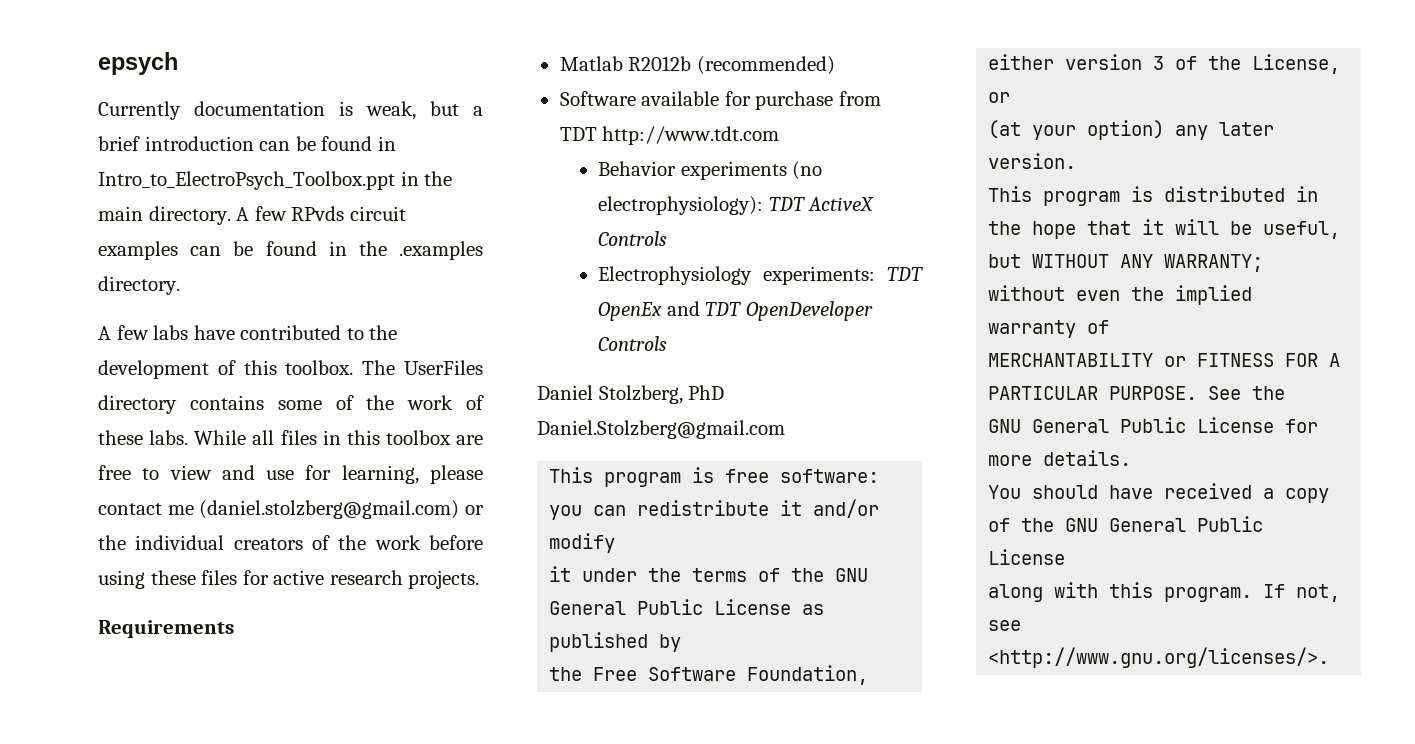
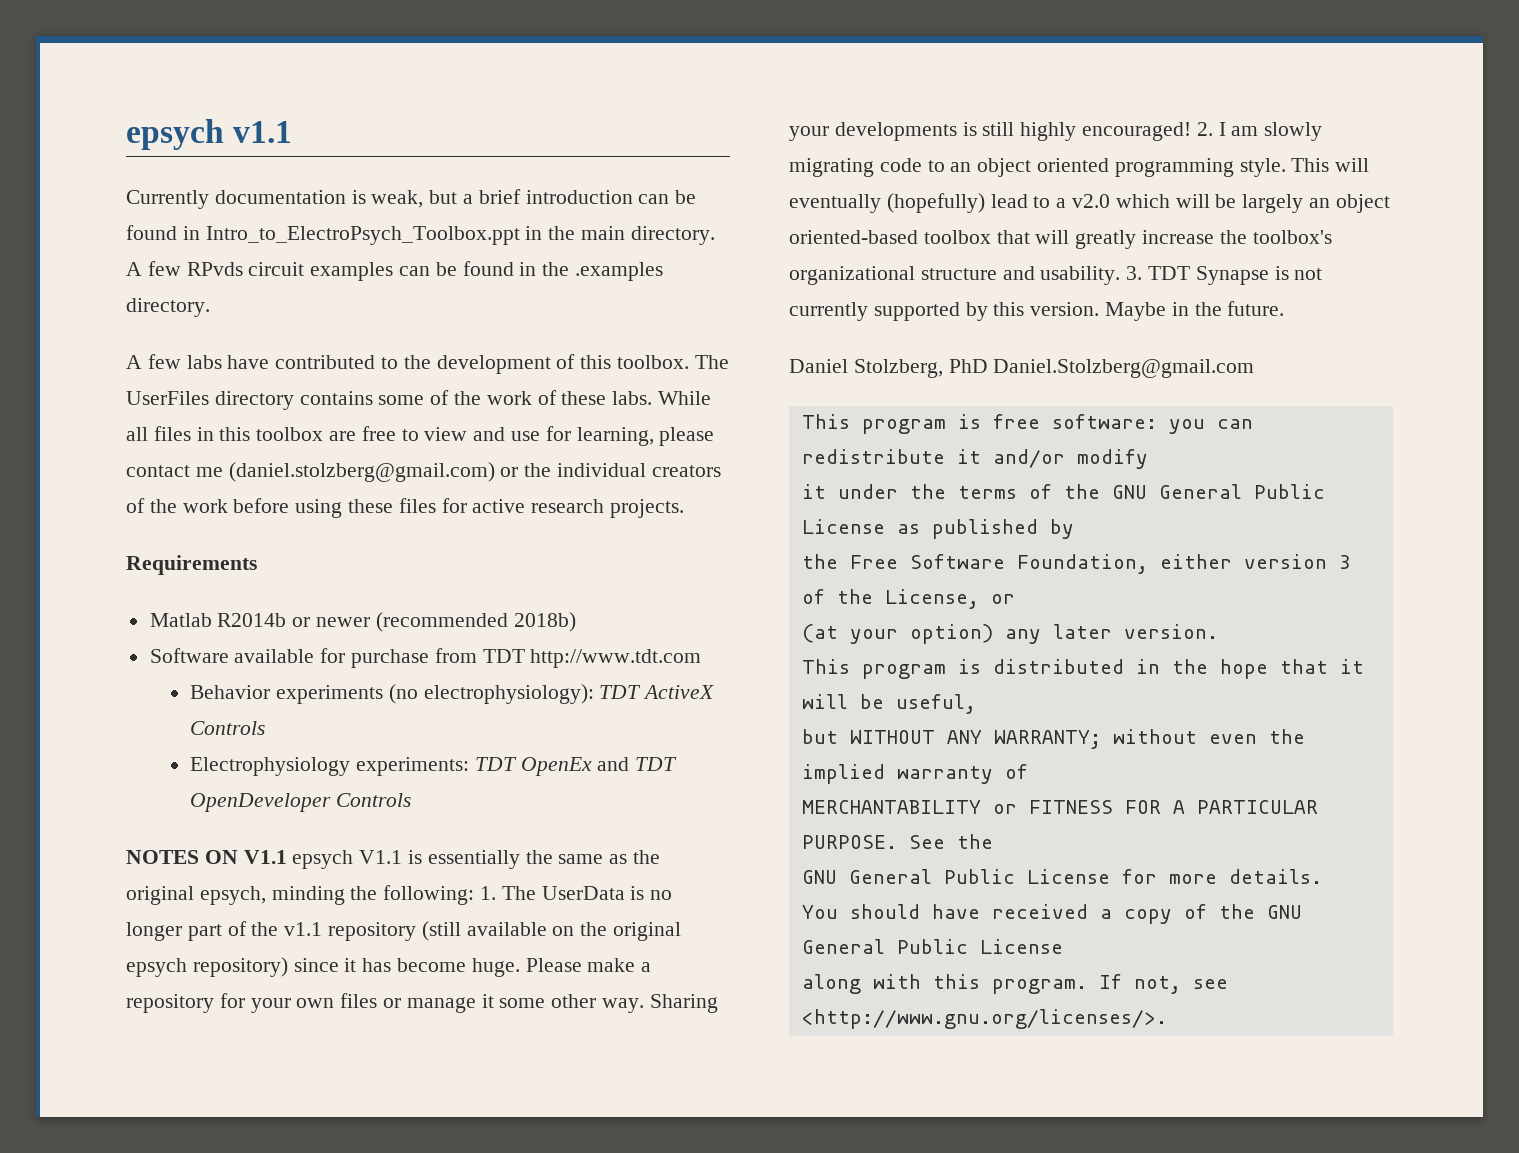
- epsych
+ epsych v1.1
- Matlab R2012b (recommended)
+ Matlab R2014b or newer (recommended 2018b)
+ NOTES ON V1.1 epsych V1.1 is essentially the same as the original epsych, minding the following: 1. The UserData is no longer part of the v1.1 repository (still available on the original epsych repository) since it has become huge. Please make a repository for your own files or manage it some other way. Sharing your developments is still highly encouraged! 2. I am slowly migrating code to an object oriented programming style. This will eventually (hopefully) lead to a v2.0 which will be largely an object oriented-based toolbox that will greatly increase the toolbox's organizational structure and usability. 3. TDT Synapse is not currently supported by this version. Maybe in the future.

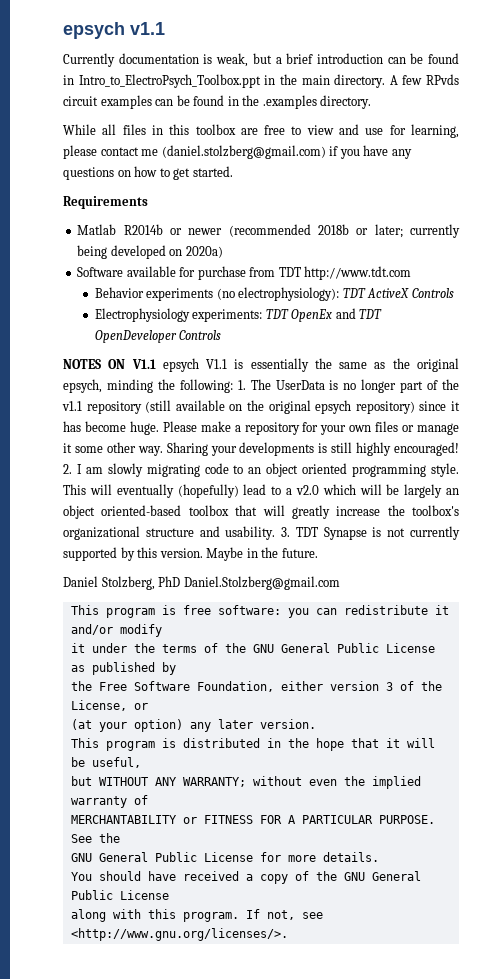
- A few labs have contributed to the development of this toolbox. The UserFiles directory contains some of the work of these labs. While all files in this toolbox are free to view and use for learning, please contact me (daniel.stolzberg@gmail.com) or the individual creators of the work before using these files for active research projects.
+ While all files in this toolbox are free to view and use for learning, please contact me (daniel.stolzberg@gmail.com) if you have any questions on how to get started.
- Matlab R2014b or newer (recommended 2018b)
+ Matlab R2014b or newer (recommended 2018b or later; currently being developed on 2020a)

